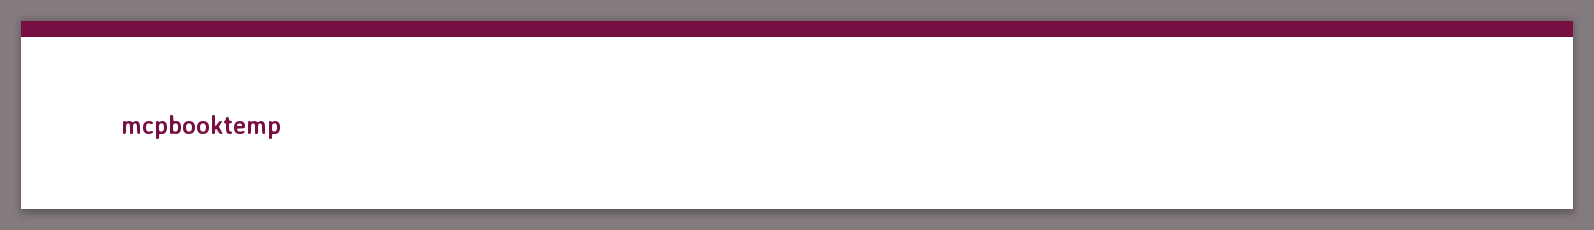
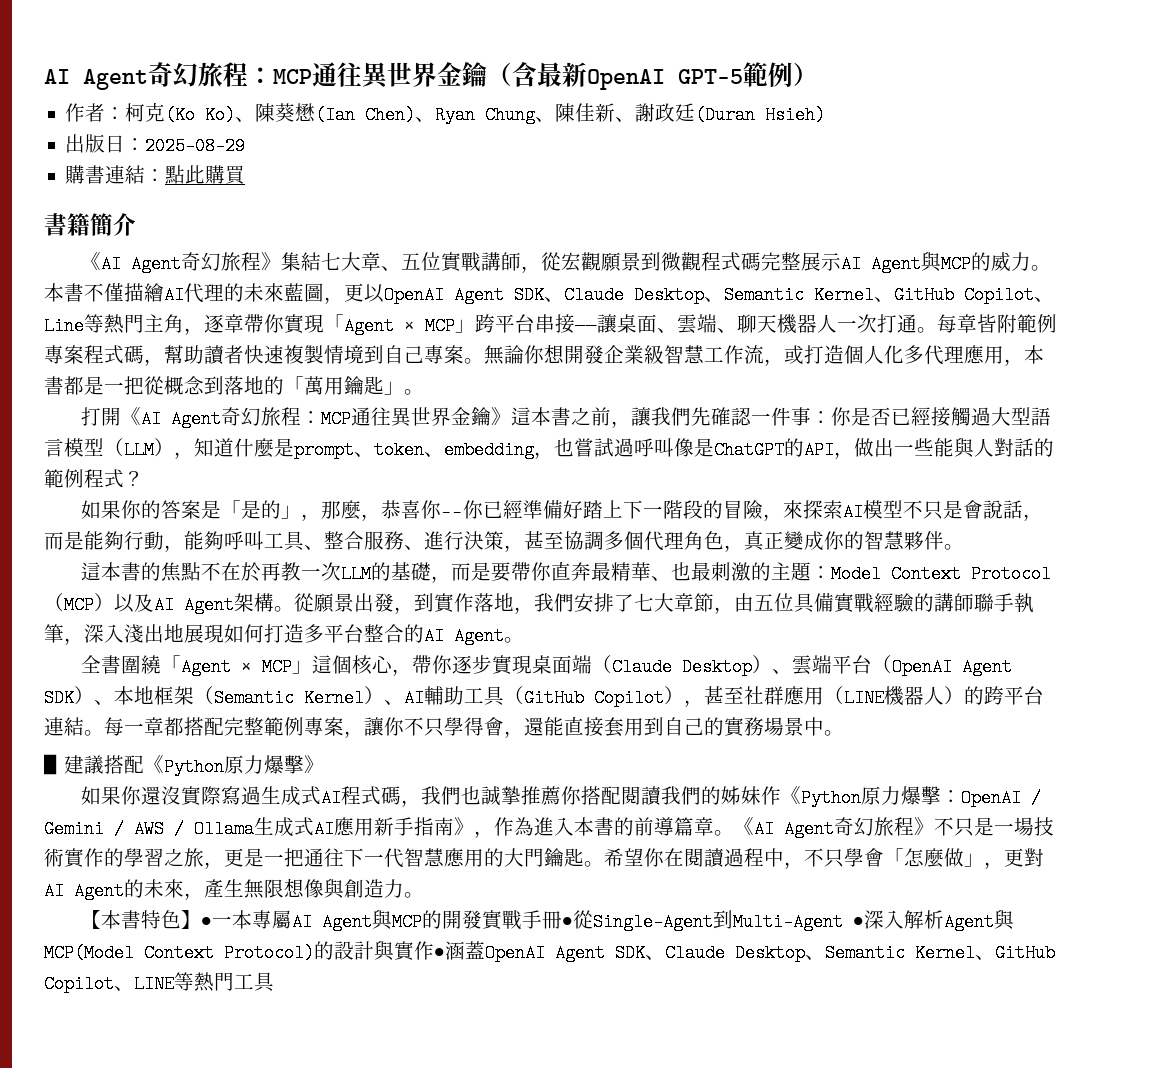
- mcpbooktemp
+ AI Agent奇幻旅程：MCP通往異世界金鑰（含最新OpenAI GPT-5範例）
+ 作者：柯克(Ko Ko)、陳葵懋(Ian Chen)、Ryan Chung、陳佳新、謝政廷(Duran Hsieh)
+ 出版日：2025-08-29
+ 購書連結：點此購買
+ 書籍簡介
+ 《AI Agent奇幻旅程》集結七大章、五位實戰講師，從宏觀願景到微觀程式碼完整展示AI Agent與MCP的威力。本書不僅描繪AI代理的未來藍圖，更以OpenAI Agent SDK、Claude Desktop、Semantic Kernel、GitHub Copilot、Line等熱門主角，逐章帶你實現「Agent × MCP」跨平台串接──讓桌面、雲端、聊天機器人一次打通。每章皆附範例專案程式碼，幫助讀者快速複製情境到自己專案。無論你想開發企業級智慧工作流，或打造個人化多代理應用，本書都是一把從概念到落地的「萬用鑰匙」。
+ 打開《AI Agent奇幻旅程：MCP通往異世界金鑰》這本書之前，讓我們先確認一件事：你是否已經接觸過大型語言模型（LLM），知道什麼是prompt、token、embedding，也嘗試過呼叫像是ChatGPT的API，做出一些能與人對話的範例程式？
+ 如果你的答案是「是的」，那麼，恭喜你——你已經準備好踏上下一階段的冒險，來探索AI模型不只是會說話，而是能夠行動，能夠呼叫工具、整合服務、進行決策，甚至協調多個代理角色，真正變成你的智慧夥伴。
+ 這本書的焦點不在於再教一次LLM的基礎，而是要帶你直奔最精華、也最刺激的主題：Model Context Protocol（MCP）以及AI Agent架構。從願景出發，到實作落地，我們安排了七大章節，由五位具備實戰經驗的講師聯手執筆，深入淺出地展現如何打造多平台整合的AI Agent。
+ 全書圍繞「Agent × MCP」這個核心，帶你逐步實現桌面端（Claude Desktop）、雲端平台（OpenAI Agent SDK）、本地框架（Semantic Kernel）、AI輔助工具（GitHub Copilot），甚至社群應用（LINE機器人）的跨平台連結。每一章都搭配完整範例專案，讓你不只學得會，還能直接套用到自己的實務場景中。
+ ▋建議搭配《Python原力爆擊》
+ 如果你還沒實際寫過生成式AI程式碼，我們也誠摯推薦你搭配閱讀我們的姊妹作《Python原力爆擊：OpenAI / Gemini / AWS / Ollama生成式AI應用新手指南》，作為進入本書的前導篇章。《AI Agent奇幻旅程》不只是一場技術實作的學習之旅，更是一把通往下一代智慧應用的大門鑰匙。希望你在閱讀過程中，不只學會「怎麼做」，更對AI Agent的未來，產生無限想像與創造力。
+ 【本書特色】•一本專屬AI Agent與MCP的開發實戰手冊•從Single-Agent到Multi-Agent •深入解析Agent與MCP(Model Context Protocol)的設計與實作•涵蓋OpenAI Agent SDK、Claude Desktop、Semantic Kernel、GitHub Copilot、LINE等熱門工具

